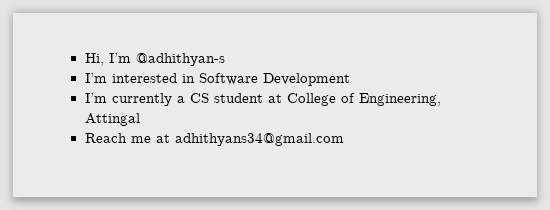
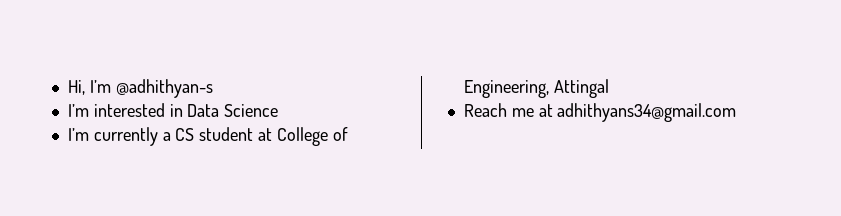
- I’m interested in Software Development
+ I’m interested in Data Science

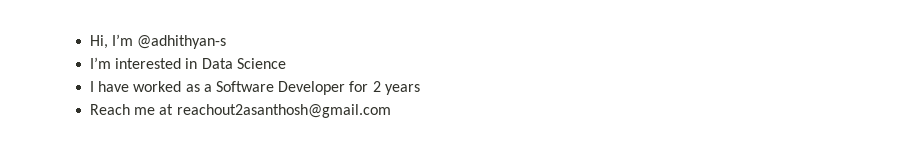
- I’m currently a CS student at College of Engineering, Attingal
+ I have worked as a Software Developer for 2 years
- Reach me at adhithyans34@gmail.com
+ Reach me at reachout2asanthosh@gmail.com

